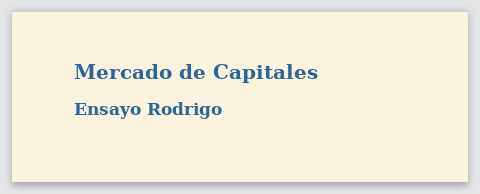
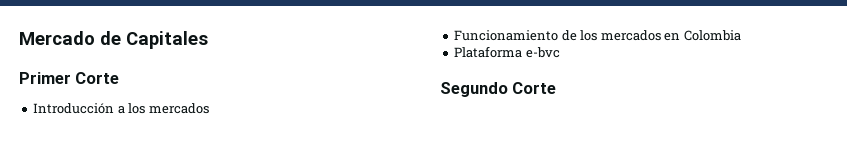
- Ensayo Rodrigo
+ Primer Corte
+ Introducción a los mercados
+ Funcionamiento de los mercados en Colombia
+ Plataforma e-bvc
+ Segundo Corte

